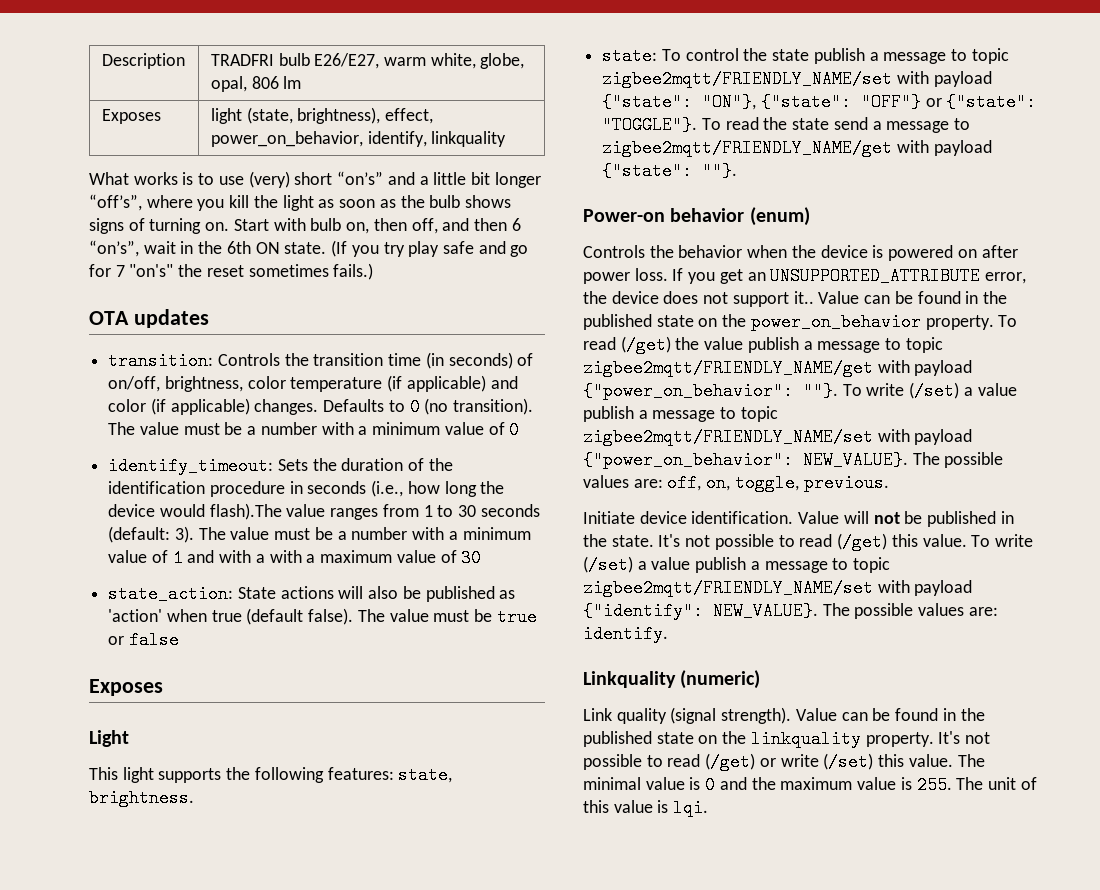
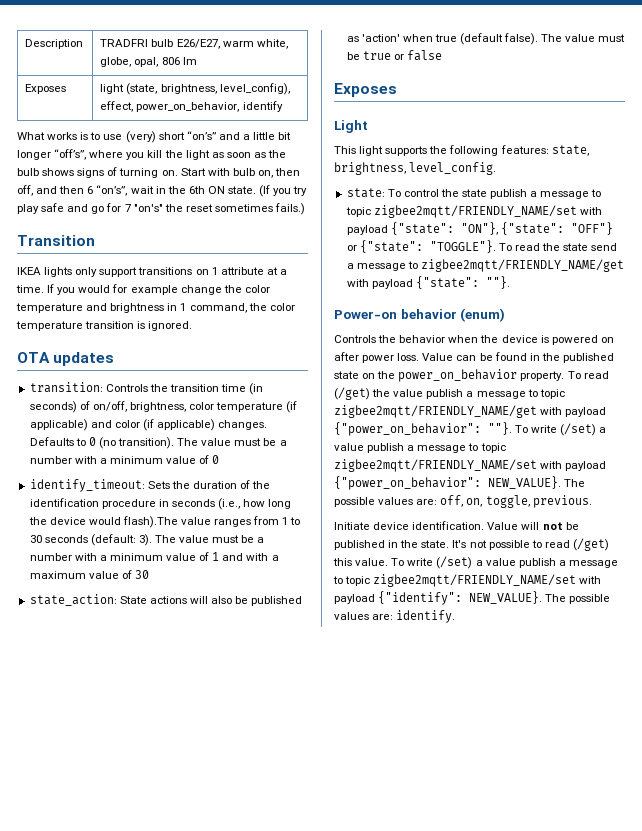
- Exposes | light (state, brightness), effect, power_on_behavior, identify, linkquality
+ Exposes | light (state, brightness, level_config), effect, power_on_behavior, identify
+ Transition
+ IKEA lights only support transitions on 1 attribute at a time. If you would for example change the color temperature and brightness in 1 command, the color temperature transition is ignored.
- The value must be a number with a minimum value of 1 and with a with a maximum value of 30
+ The value must be a number with a minimum value of 1 and with a maximum value of 30
- This light supports the following features: state, brightness.
+ This light supports the following features: state, brightness, level_config.
- If you get an UNSUPPORTED_ATTRIBUTE error, the device does not support it..
- Linkquality (numeric)
- Link quality (signal strength). Value can be found in the published state on the linkquality property. It's not possible to read (/get) or write (/set) this value. The minimal value is 0 and the maximum value is 255. The unit of this value is lqi.

